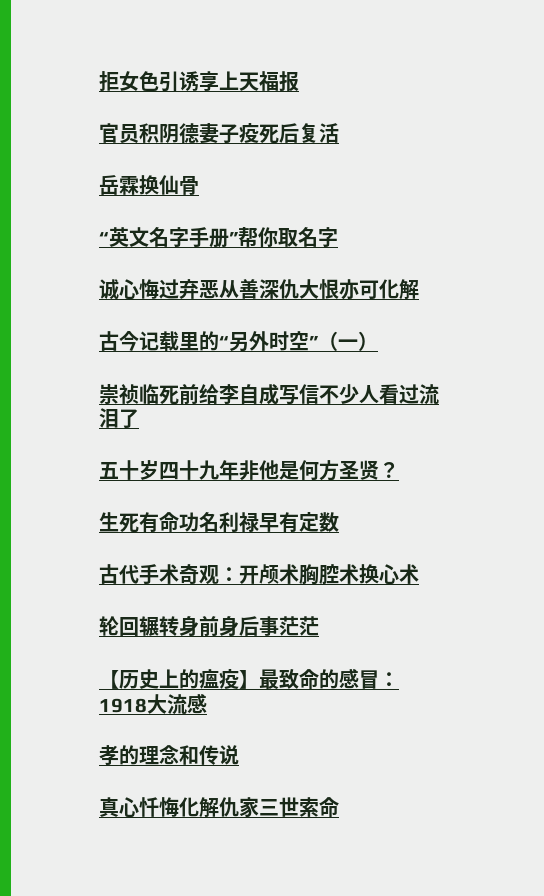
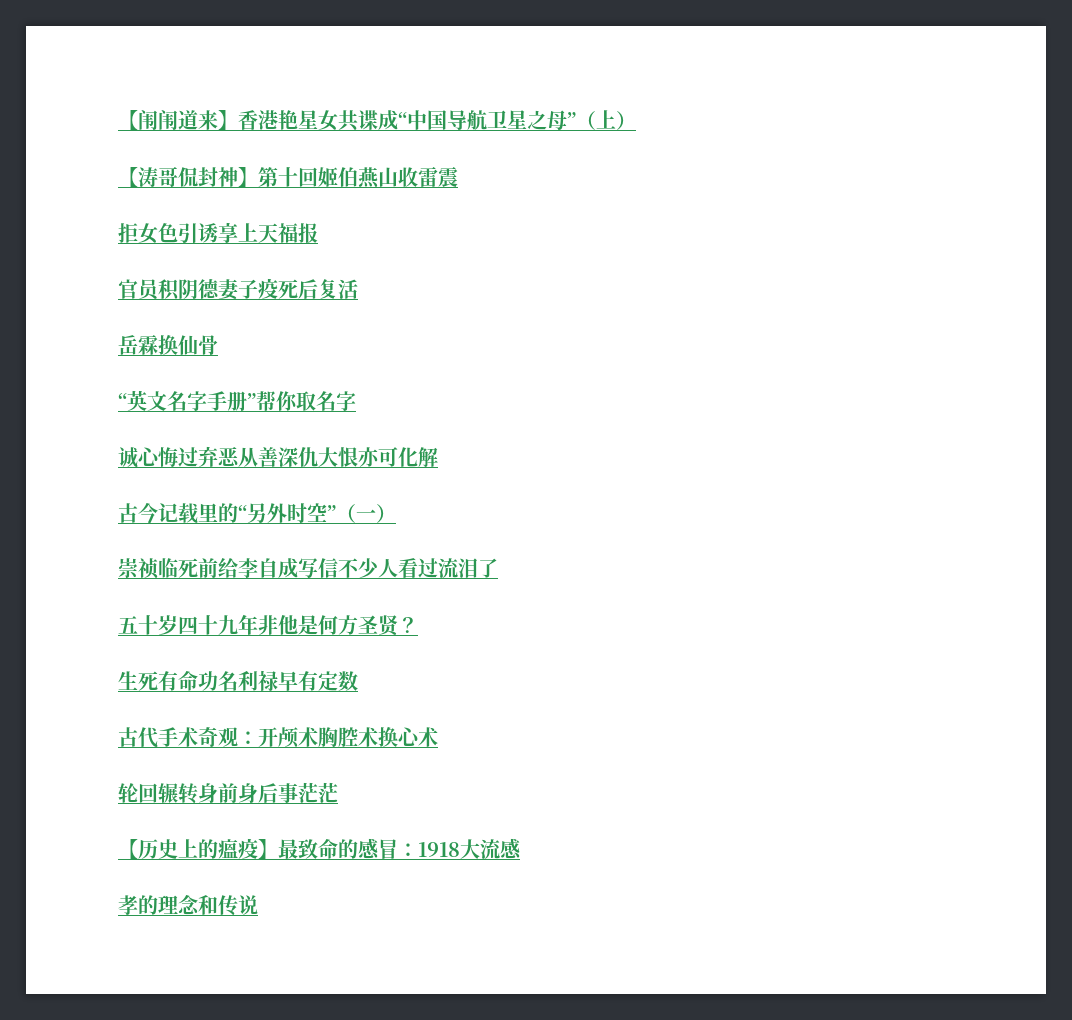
+ 【闱闱道来】香港艳星女共谍成“中国导航卫星之母”（上）
+ 【涛哥侃封神】第十回姬伯燕山收雷震
- 真心忏悔化解仇家三世索命

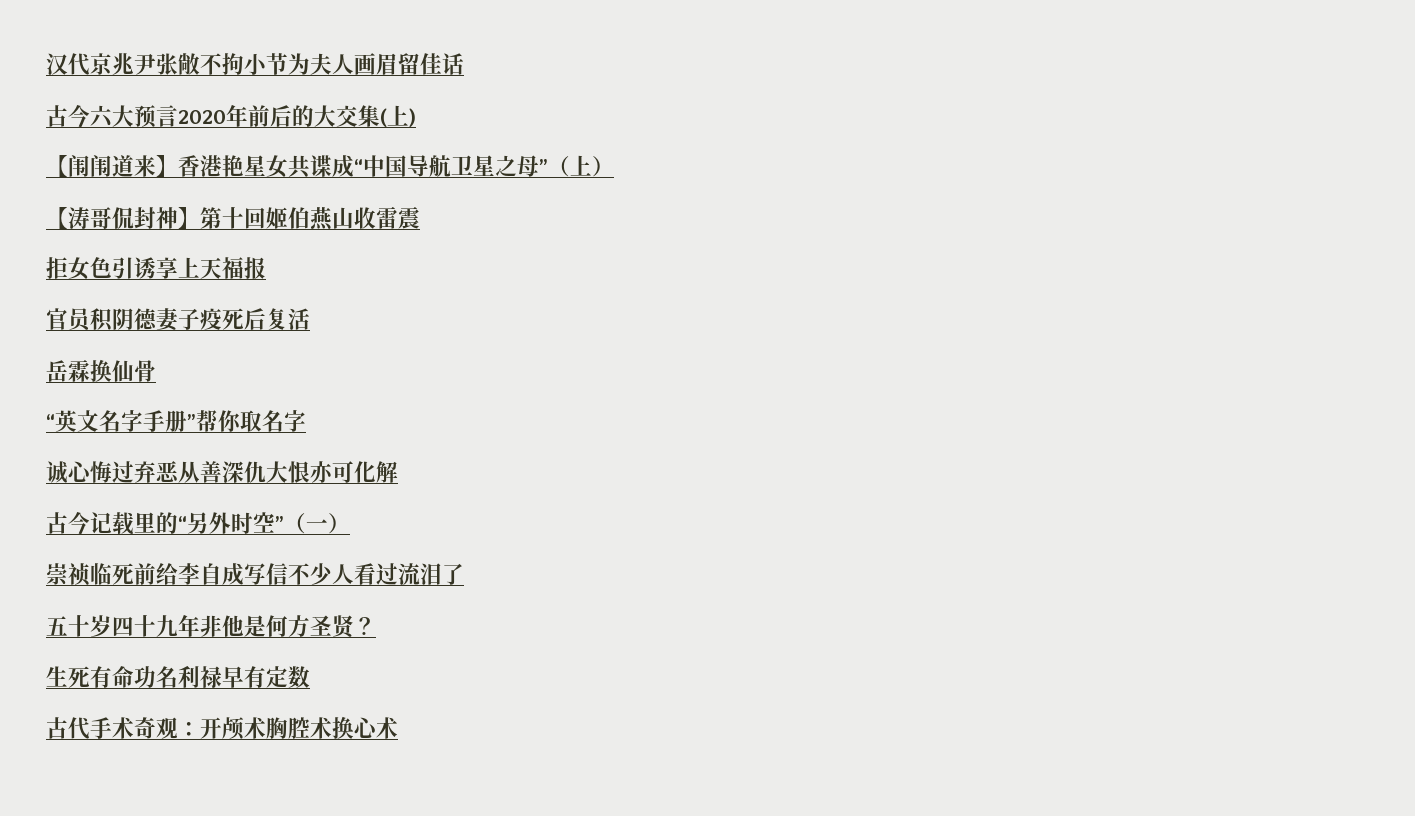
+ 汉代京兆尹张敞不拘小节为夫人画眉留佳话
+ 古今六大预言2020年前后的大交集(上)
- 轮回辗转身前身后事茫茫
- 【历史上的瘟疫】最致命的感冒：1918大流感
- 孝的理念和传说

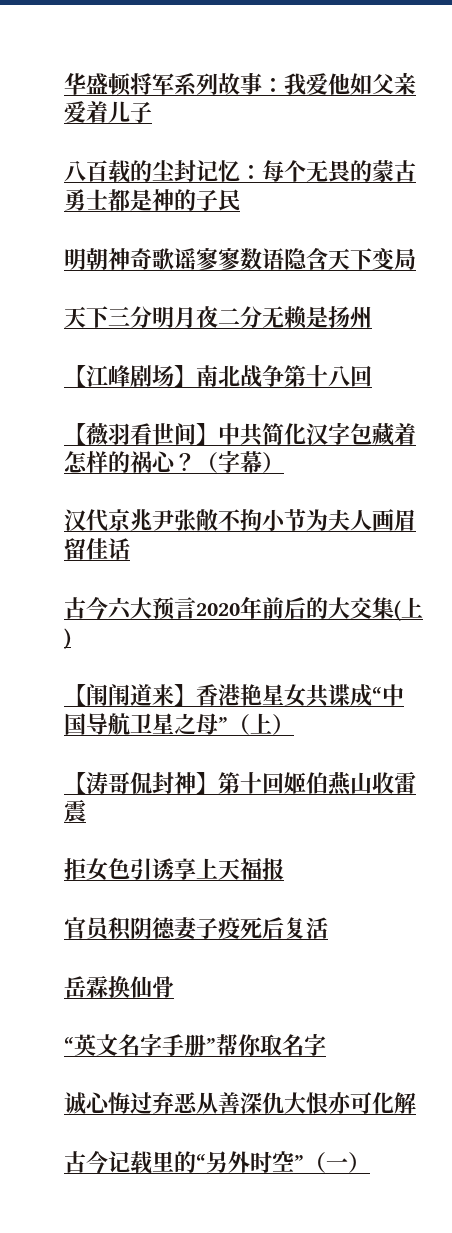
+ 华盛顿将军系列故事：我爱他如父亲爱着儿子
+ 八百载的尘封记忆：每个无畏的蒙古勇士都是神的子民
+ 明朝神奇歌谣寥寥数语隐含天下变局
+ 天下三分明月夜二分无赖是扬州
+ 【江峰剧场】南北战争第十八回
+ 【薇羽看世间】中共简化汉字包藏着怎样的祸心？（字幕）
- 崇祯临死前给李自成写信不少人看过流泪了
- 五十岁四十九年非他是何方圣贤？
- 生死有命功名利禄早有定数
- 古代手术奇观：开颅术胸腔术换心术

